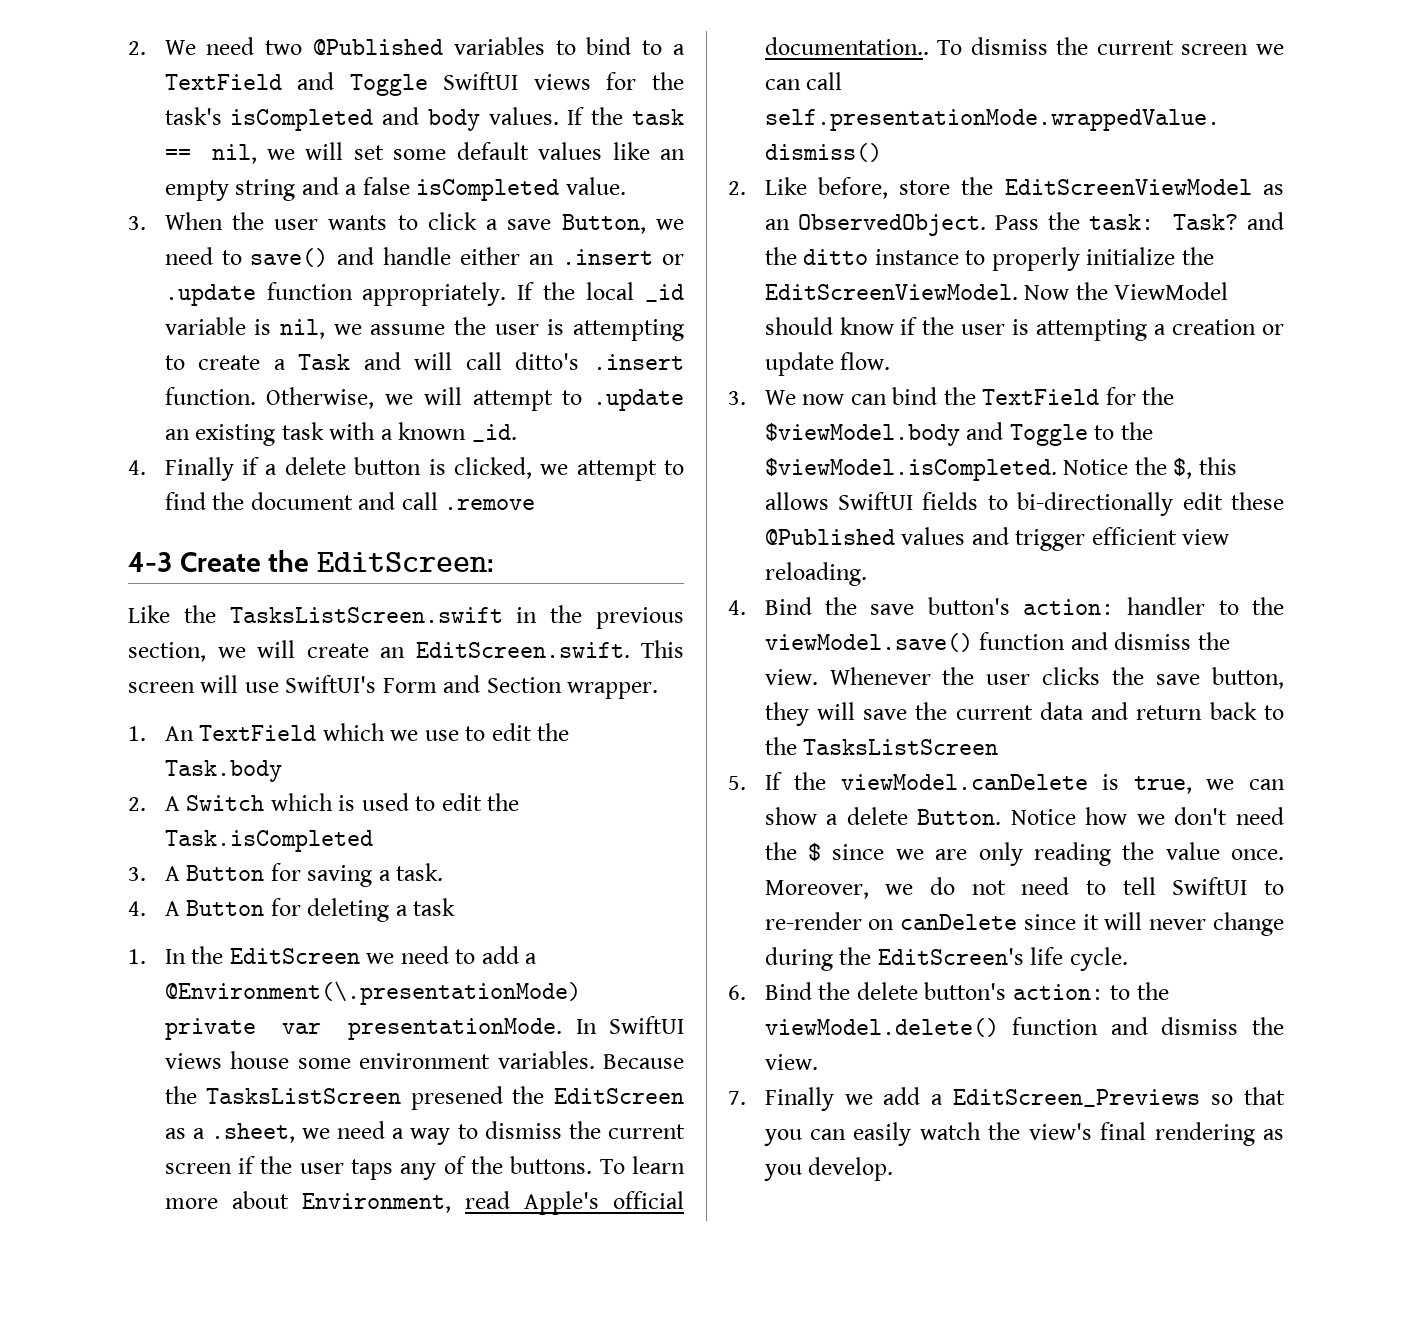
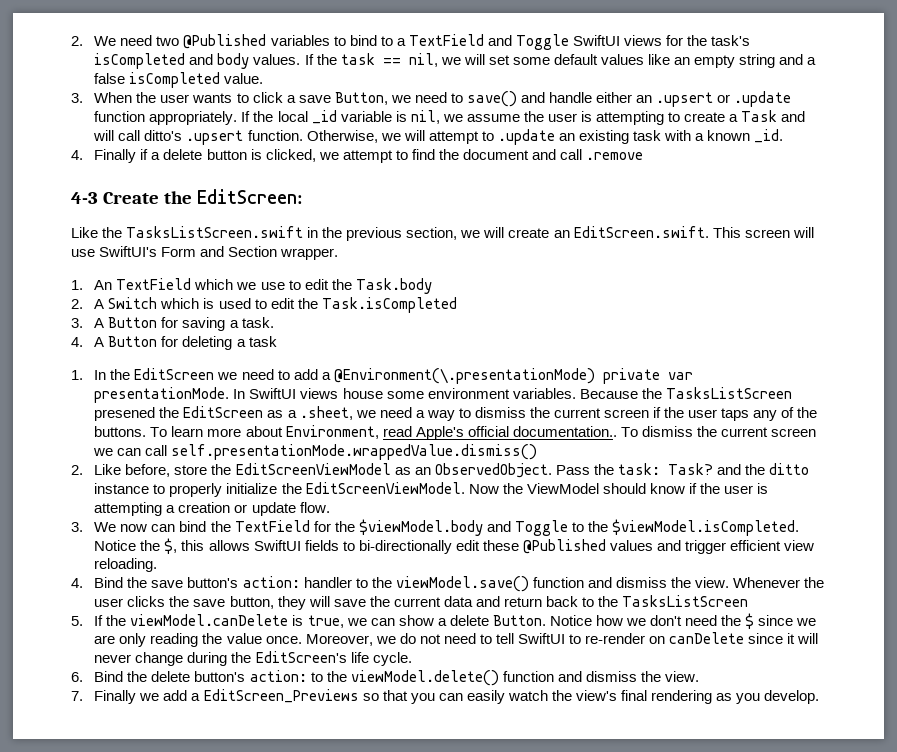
- 3. When the user wants to click a save Button, we need to save() and handle either an .insert or .update function appropriately.
+ 3. When the user wants to click a save Button, we need to save() and handle either an .upsert or .update function appropriately.
- If the local _id variable is nil, we assume the user is attempting to create a Task and will call ditto's .insert function.
+ If the local _id variable is nil, we assume the user is attempting to create a Task and will call ditto's .upsert function.

